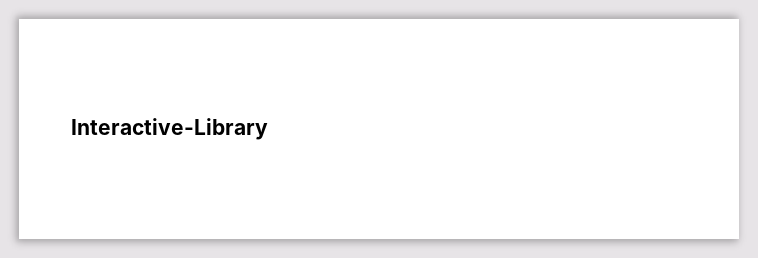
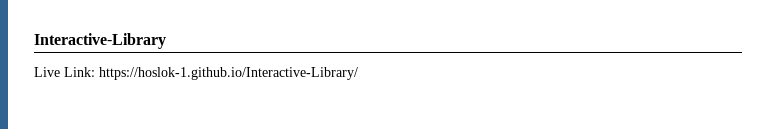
+ Live Link: https://hoslok-1.github.io/Interactive-Library/

